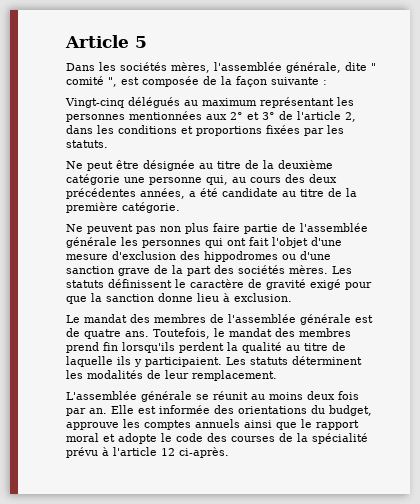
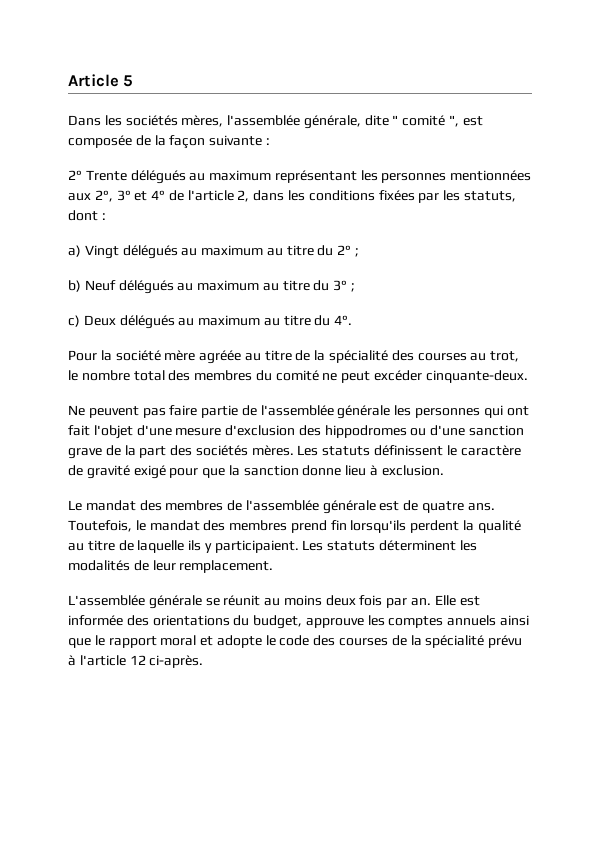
- Vingt-cinq délégués au maximum représentant les personnes mentionnées aux 2° et 3° de l'article 2, dans les conditions et proportions fixées par les statuts.
- Ne peut être désignée au titre de la deuxième catégorie une personne qui, au cours des deux précédentes années, a été candidate au titre de la première catégorie.
+ 2° Trente délégués au maximum représentant les personnes mentionnées aux 2°, 3° et 4° de l'article 2, dans les conditions fixées par les statuts, dont :
+ a) Vingt délégués au maximum au titre du 2° ;
+ b) Neuf délégués au maximum au titre du 3° ;
+ c) Deux délégués au maximum au titre du 4°.
+ Pour la société mère agréée au titre de la spécialité des courses au trot, le nombre total des membres du comité ne peut excéder cinquante-deux.
- Ne peuvent pas non plus faire partie de l'assemblée générale les personnes qui ont fait l'objet d'une mesure d'exclusion des hippodromes ou d'une sanction grave de la part des sociétés mères.
+ Ne peuvent pas faire partie de l'assemblée générale les personnes qui ont fait l'objet d'une mesure d'exclusion des hippodromes ou d'une sanction grave de la part des sociétés mères.

